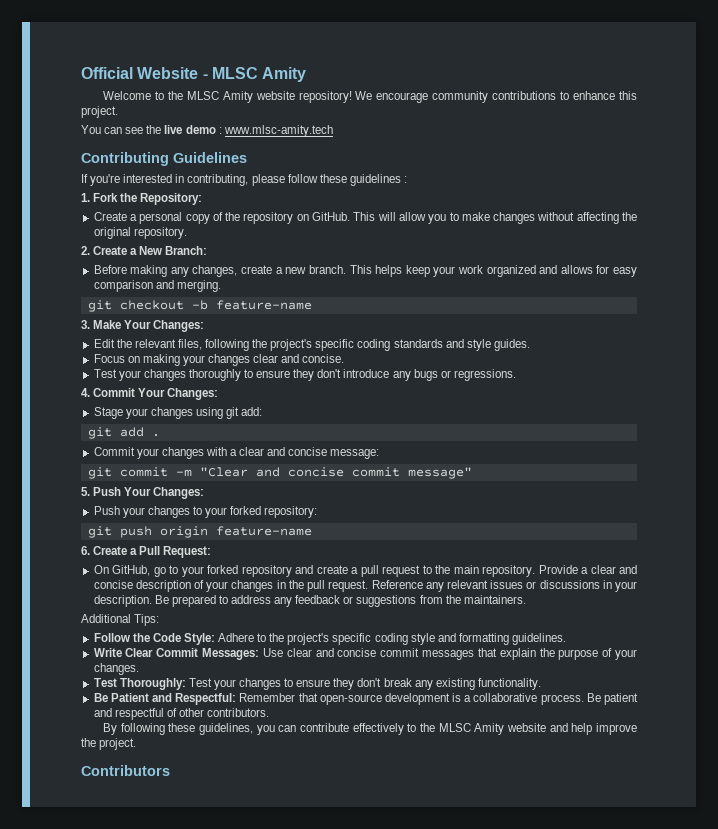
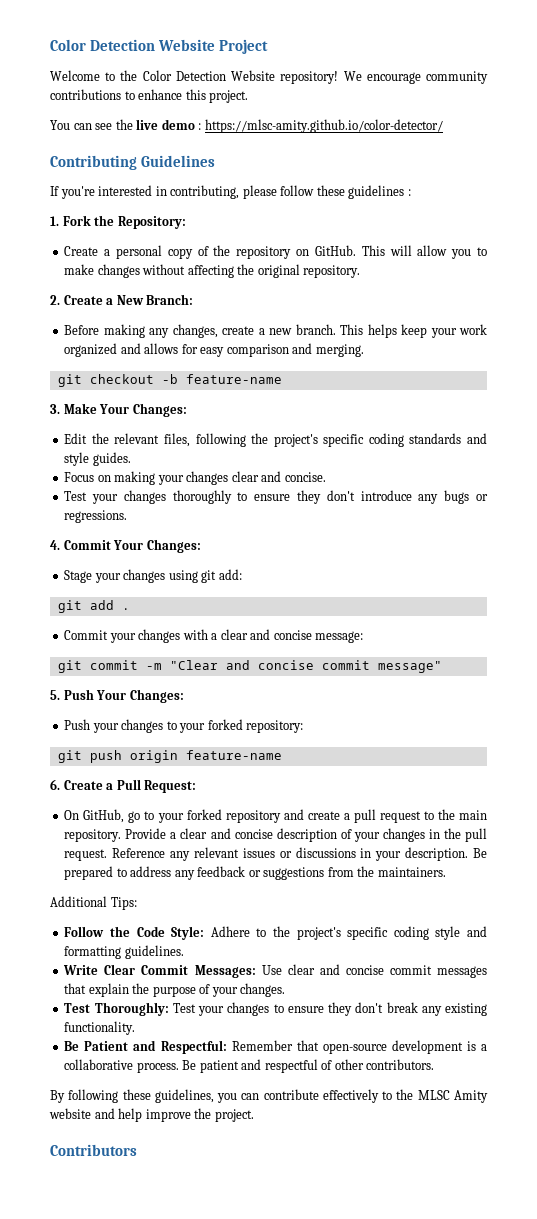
- Official Website - MLSC Amity
+ Color Detection Website Project
- Welcome to the MLSC Amity website repository!
+ Welcome to the Color Detection Website repository!
- You can see the live demo : www.mlsc-amity.tech
+ You can see the live demo : https://mlsc-amity.github.io/color-detector/

